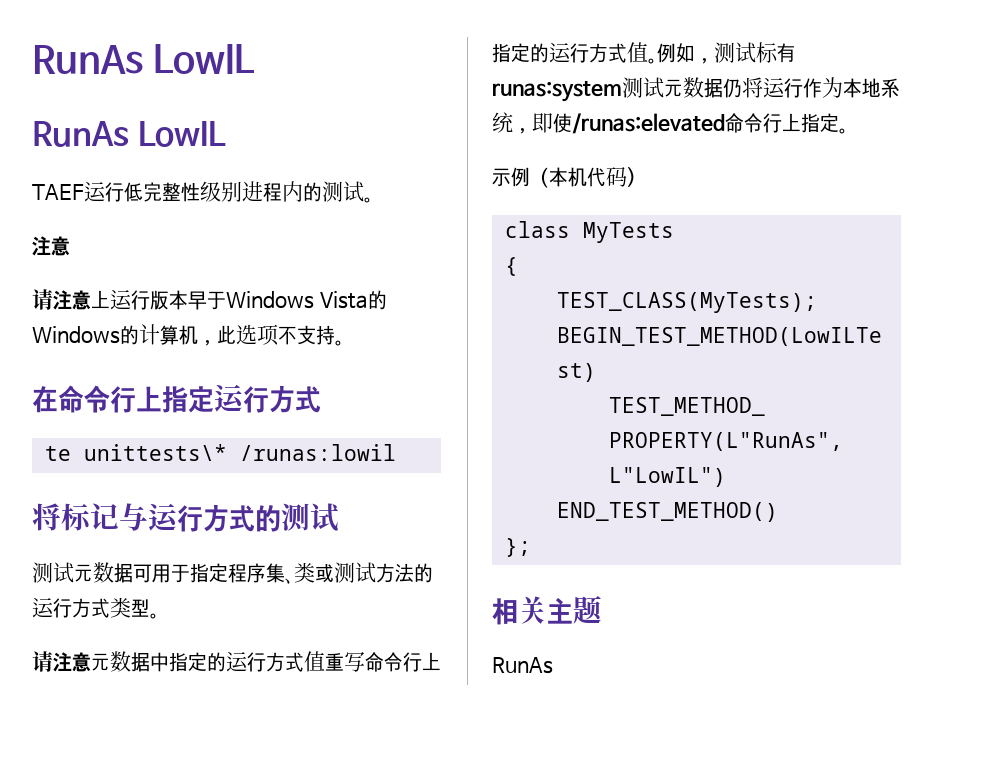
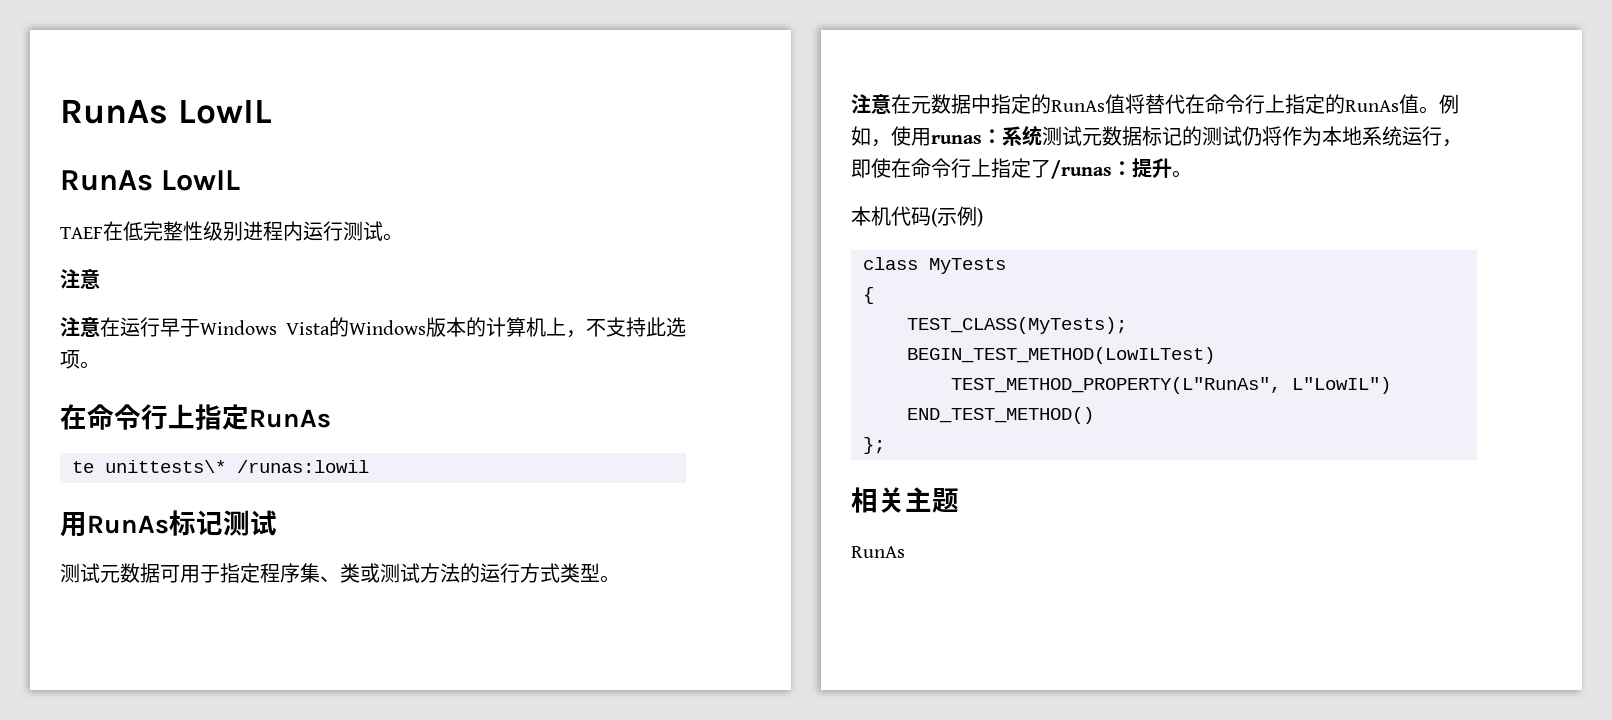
- TAEF运行低完整性级别进程内的测试。
+ TAEF在低完整性级别进程内运行测试。
- 请注意上运行版本早于Windows Vista的Windows的计算机，此选项不支持。
+ 注意在运行早于Windows Vista的Windows版本的计算机上，不支持此选项。
- 在命令行上指定运行方式
+ 在命令行上指定RunAs
- 将标记与运行方式的测试
+ 用RunAs标记测试
- 请注意元数据中指定的运行方式值重写命令行上指定的运行方式值。
+ 注意在元数据中指定的RunAs值将替代在命令行上指定的RunAs值。
- 例如，测试标有runas:system测试元数据仍将运行作为本地系统，即使/runas:elevated命令行上指定。
- 示例（本机代码)
+ 例如，使用runas：系统测试元数据标记的测试仍将作为本地系统运行，即使在命令行上指定了/runas：提升。
+ 本机代码(示例)

